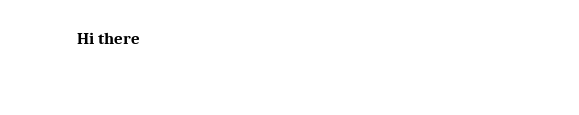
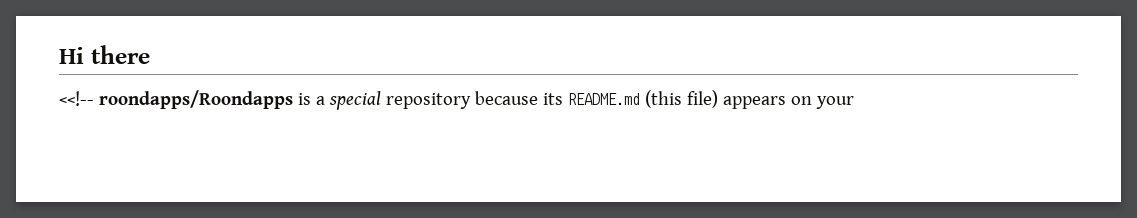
+ <<!-- roondapps/Roondapps is a special repository because its README.md (this file) appears on your

